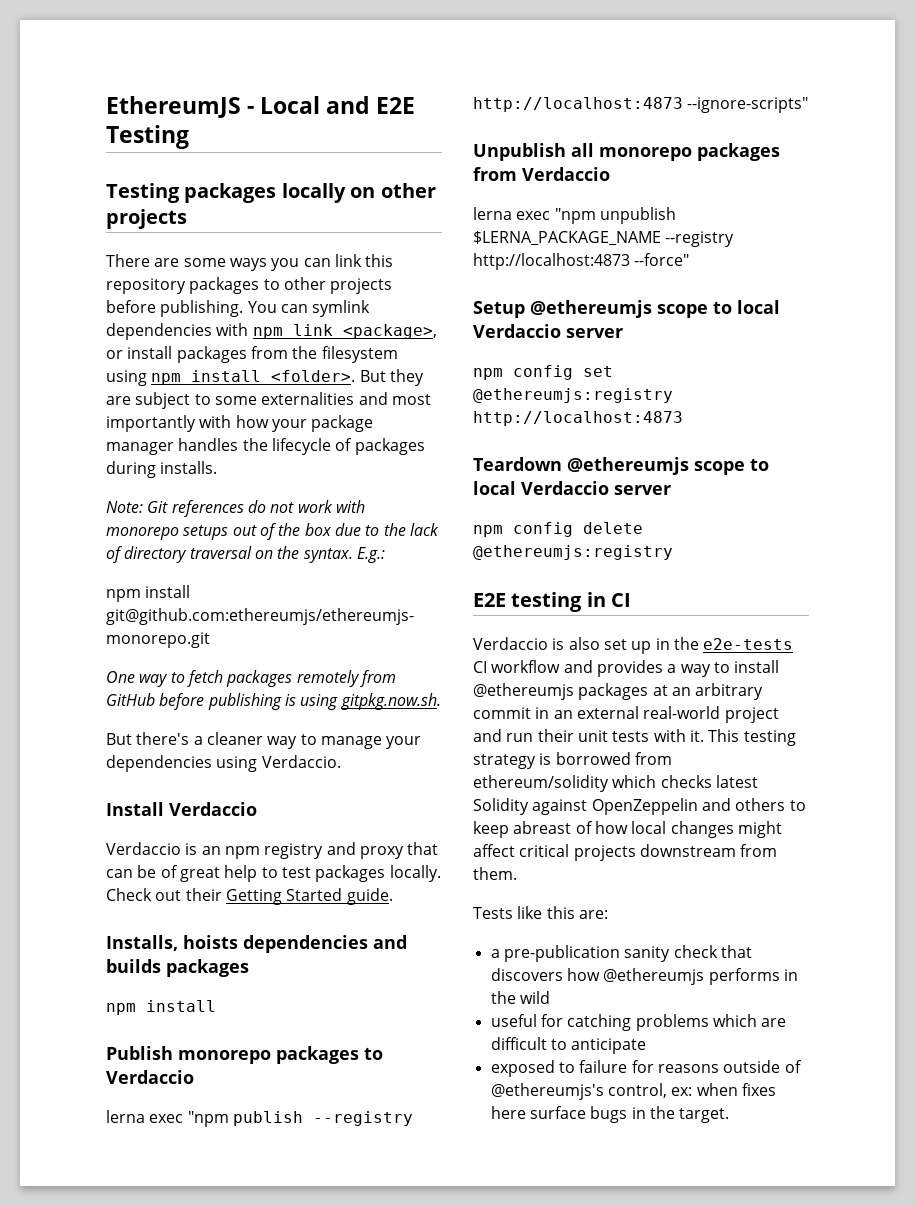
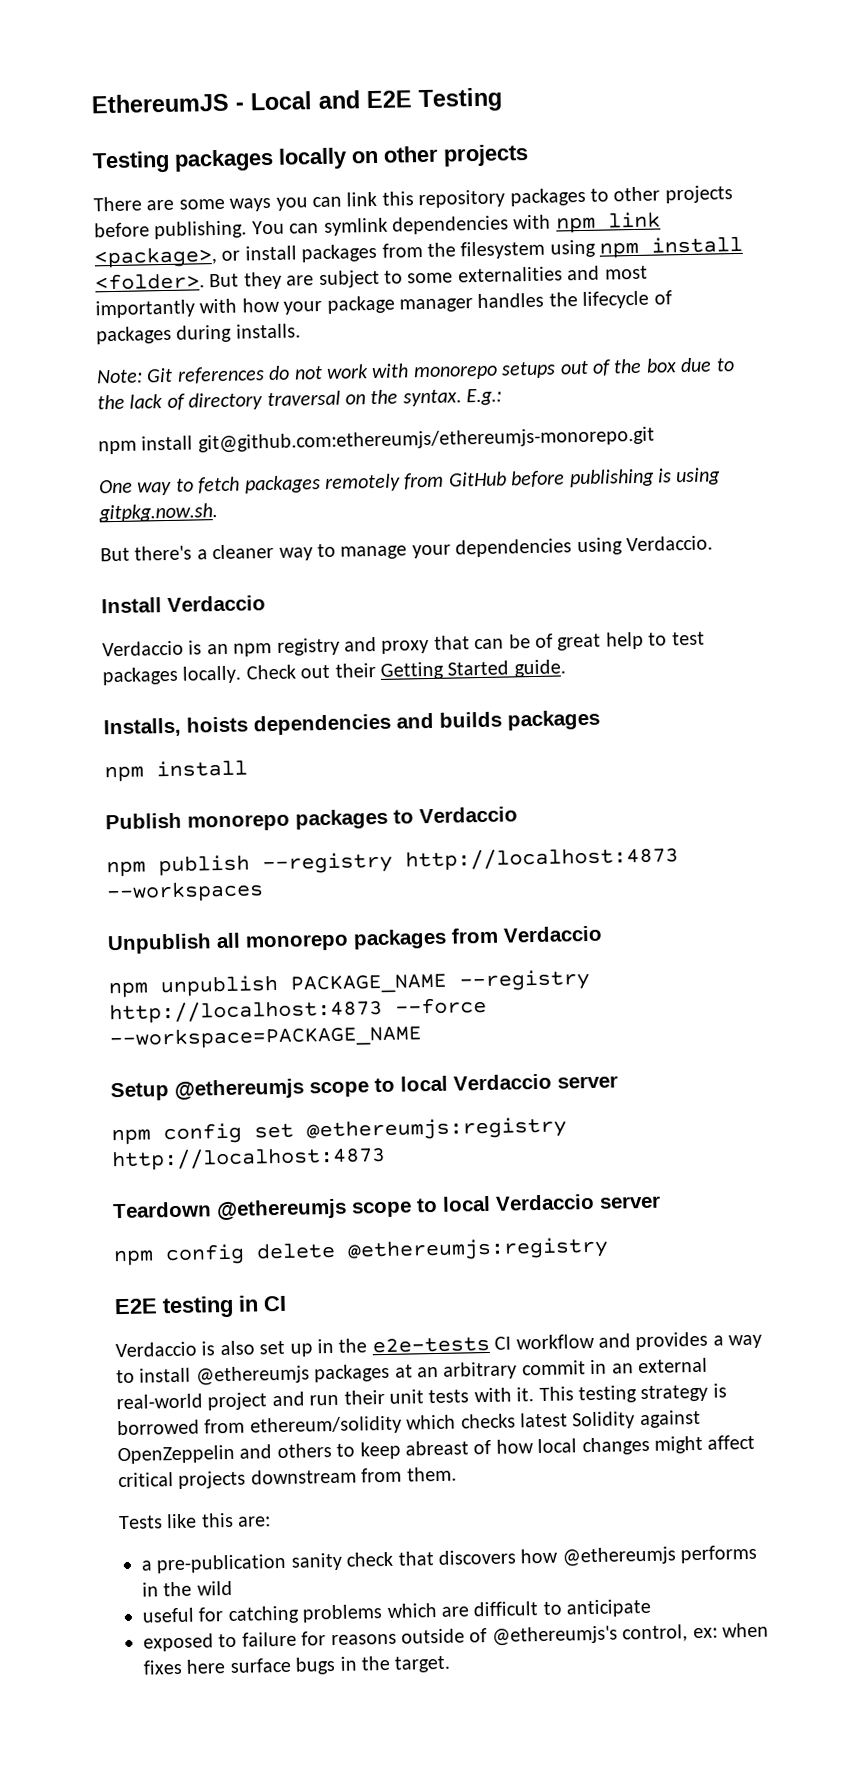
- lerna exec "npm publish --registry http://localhost:4873 --ignore-scripts"
+ npm publish --registry http://localhost:4873 --workspaces
- lerna exec "npm unpublish $LERNA_PACKAGE_NAME --registry http://localhost:4873 --force"
+ npm unpublish PACKAGE_NAME --registry http://localhost:4873 --force --workspace=PACKAGE_NAME

